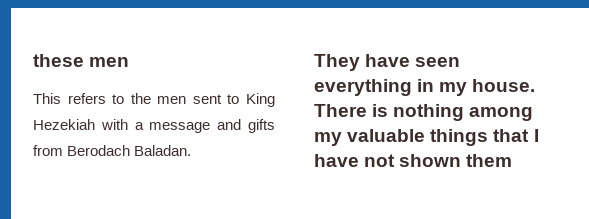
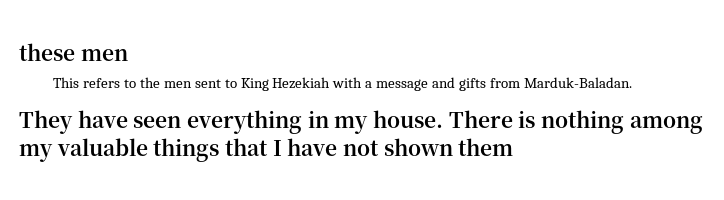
- This refers to the men sent to King Hezekiah with a message and gifts from Berodach Baladan.
+ This refers to the men sent to King Hezekiah with a message and gifts from Marduk-Baladan.

